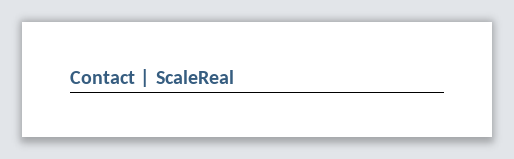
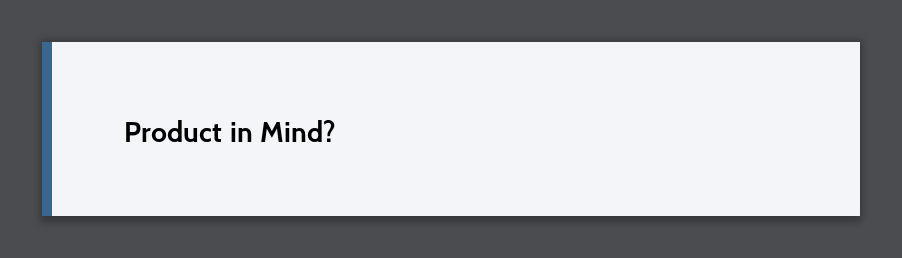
- Contact | ScaleReal
+ Product in Mind?

